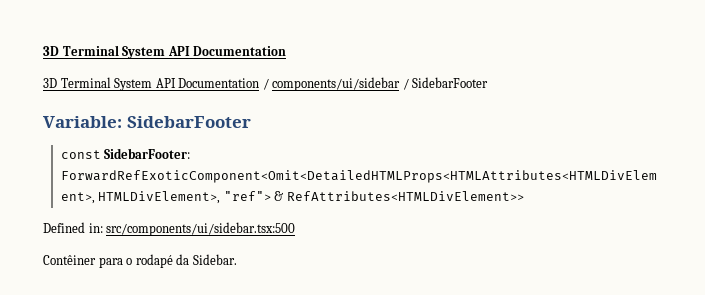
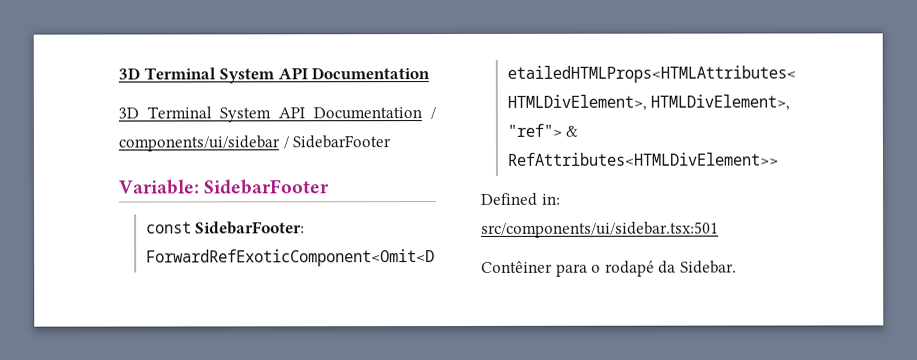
- Defined in: src/components/ui/sidebar.tsx:500
+ Defined in: src/components/ui/sidebar.tsx:501

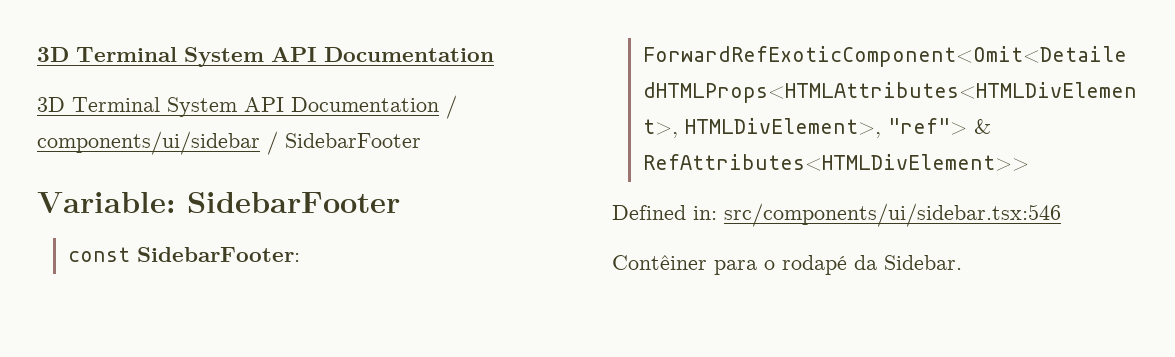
- Defined in: src/components/ui/sidebar.tsx:501
+ Defined in: src/components/ui/sidebar.tsx:546

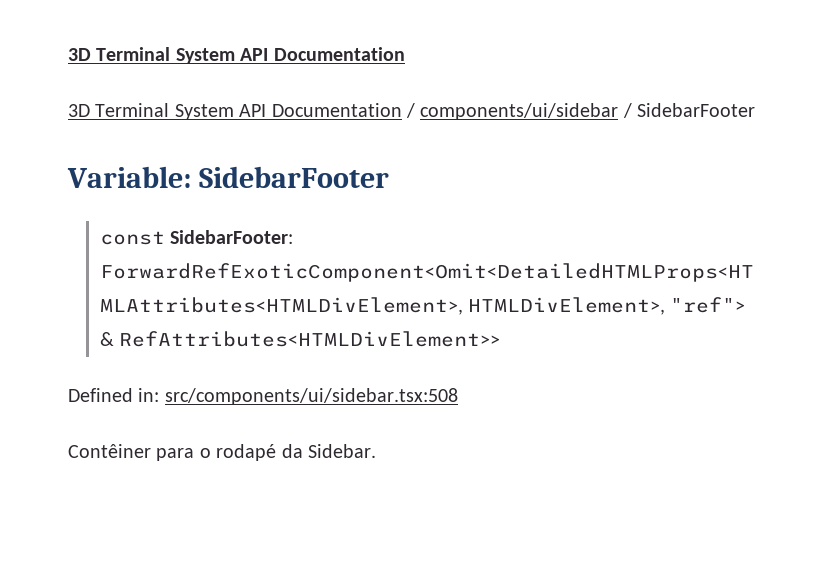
- Defined in: src/components/ui/sidebar.tsx:546
+ Defined in: src/components/ui/sidebar.tsx:508

